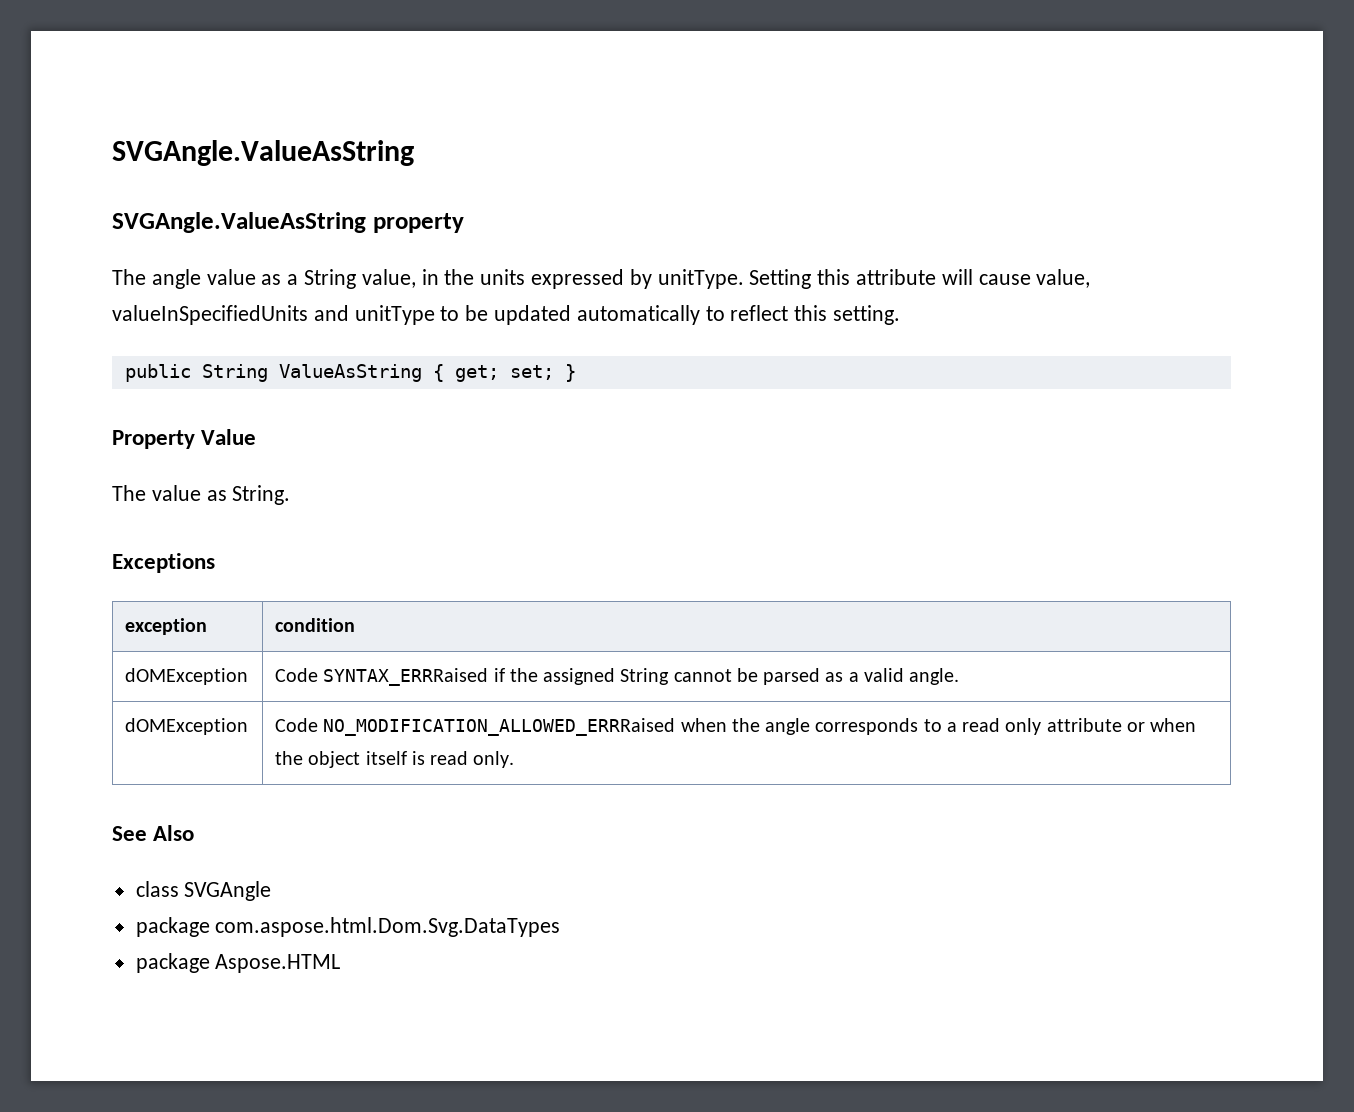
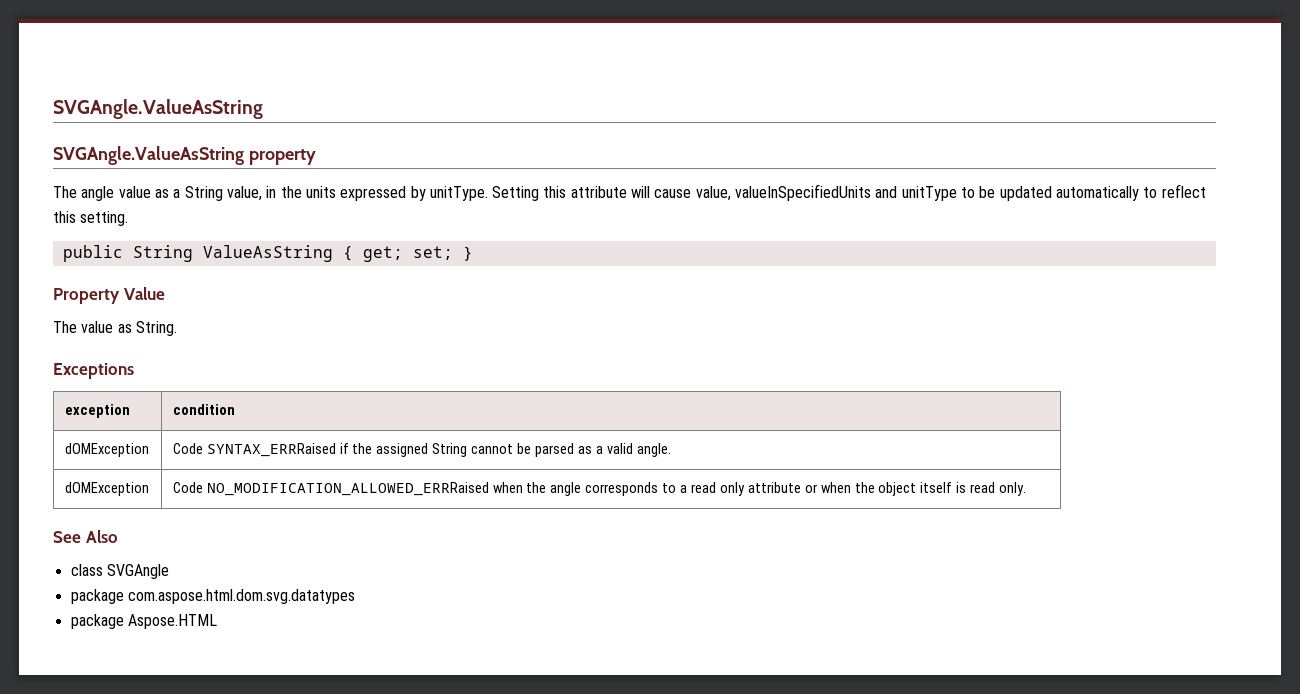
- package com.aspose.html.Dom.Svg.DataTypes
+ package com.aspose.html.dom.svg.datatypes

